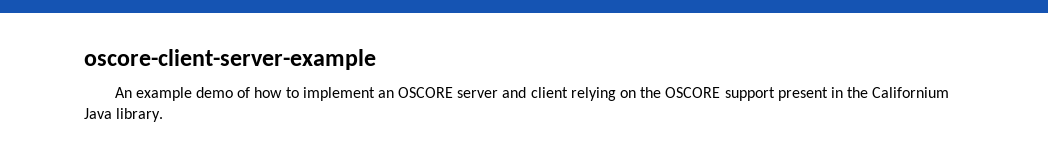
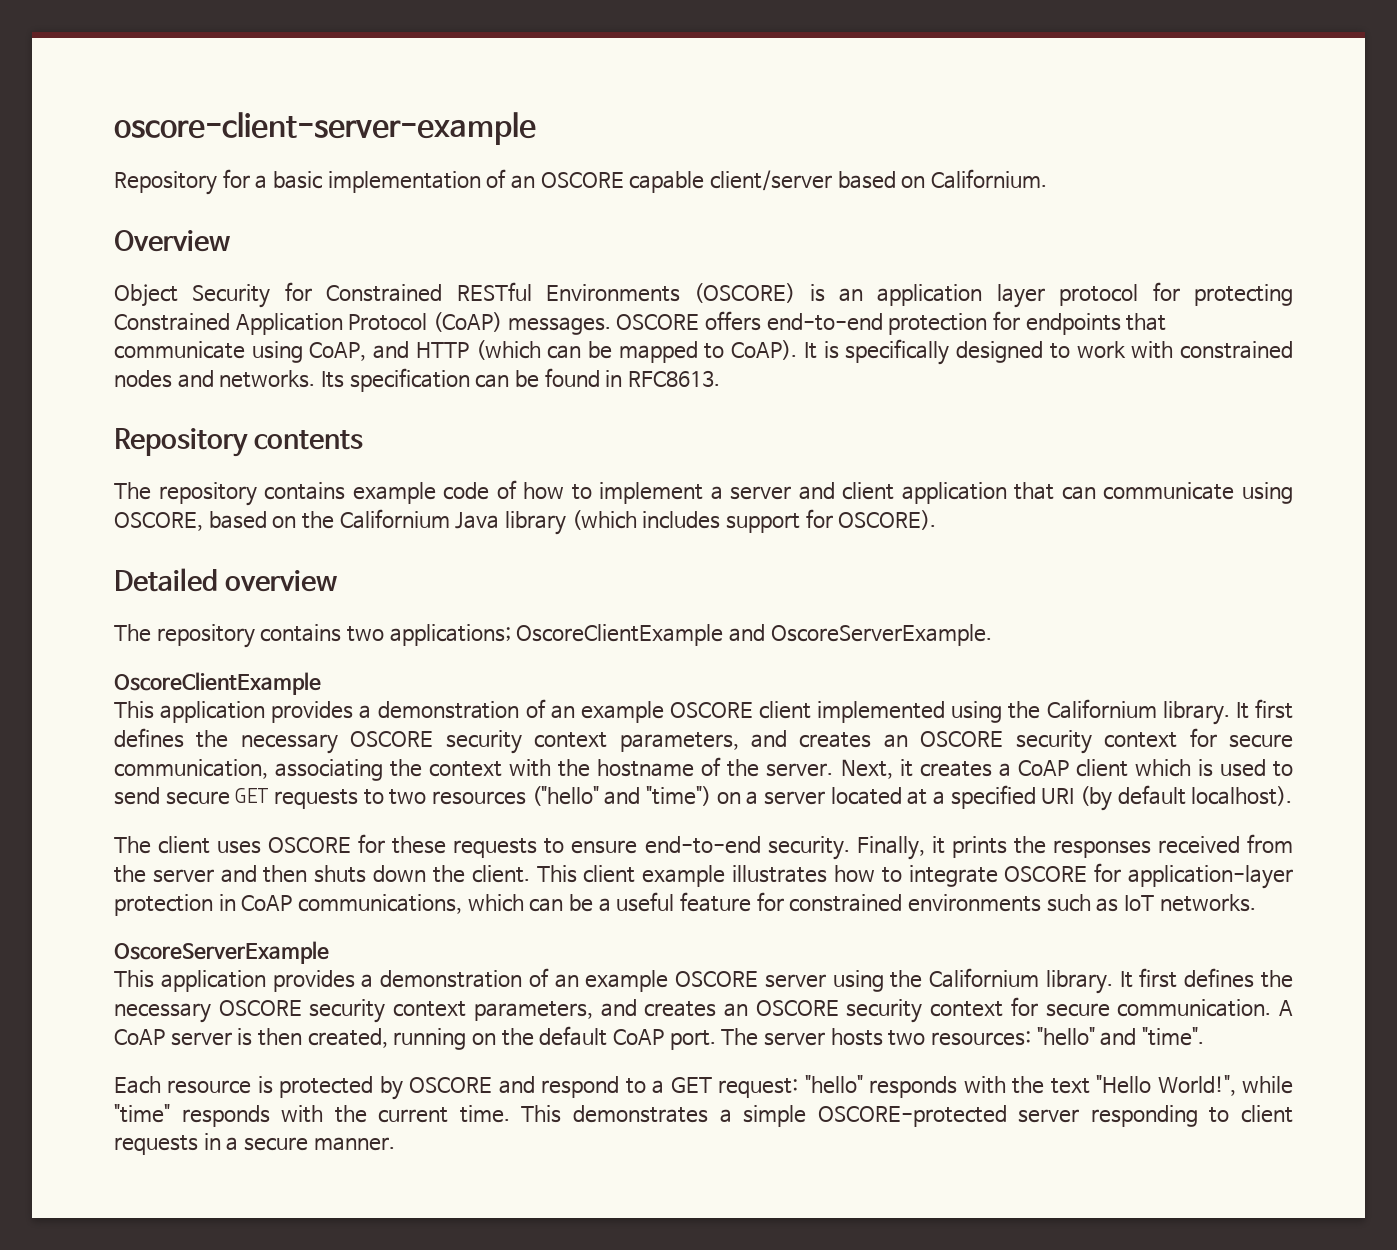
- An example demo of how to implement an OSCORE server and client relying on the OSCORE support present in the Californium Java library.
+ Repository for a basic implementation of an OSCORE capable client/server based on Californium.
+ Overview
+ Object Security for Constrained RESTful Environments (OSCORE) is an application layer protocol for protecting Constrained Application Protocol (CoAP) messages. OSCORE offers end-to-end protection for endpoints that communicate using CoAP, and HTTP (which can be mapped to CoAP). It is specifically designed to work with constrained nodes and networks. Its specification can be found in RFC8613.
+ Repository contents
+ The repository contains example code of how to implement a server and client application that can communicate using OSCORE, based on the Californium Java library (which includes support for OSCORE).
+ Detailed overview
+ The repository contains two applications; OscoreClientExample and OscoreServerExample.
+ OscoreClientExample
+ This application provides a demonstration of an example OSCORE client implemented using the Californium library. It first defines the necessary OSCORE security context parameters, and creates an OSCORE security context for secure communication, associating the context with the hostname of the server. Next, it creates a CoAP client which is used to send secure GET requests to two resources ("hello" and "time") on a server located at a specified URI (by default localhost).
+ The client uses OSCORE for these requests to ensure end-to-end security. Finally, it prints the responses received from the server and then shuts down the client. This client example illustrates how to integrate OSCORE for application-layer protection in CoAP communications, which can be a useful feature for constrained environments such as IoT networks.
+ OscoreServerExample
+ This application provides a demonstration of an example OSCORE server using the Californium library. It first defines the necessary OSCORE security context parameters, and creates an OSCORE security context for secure communication. A CoAP server is then created, running on the default CoAP port. The server hosts two resources: "hello" and "time".
+ Each resource is protected by OSCORE and respond to a GET request: "hello" responds with the text "Hello World!", while "time" responds with the current time. This demonstrates a simple OSCORE-protected server responding to client requests in a secure manner.

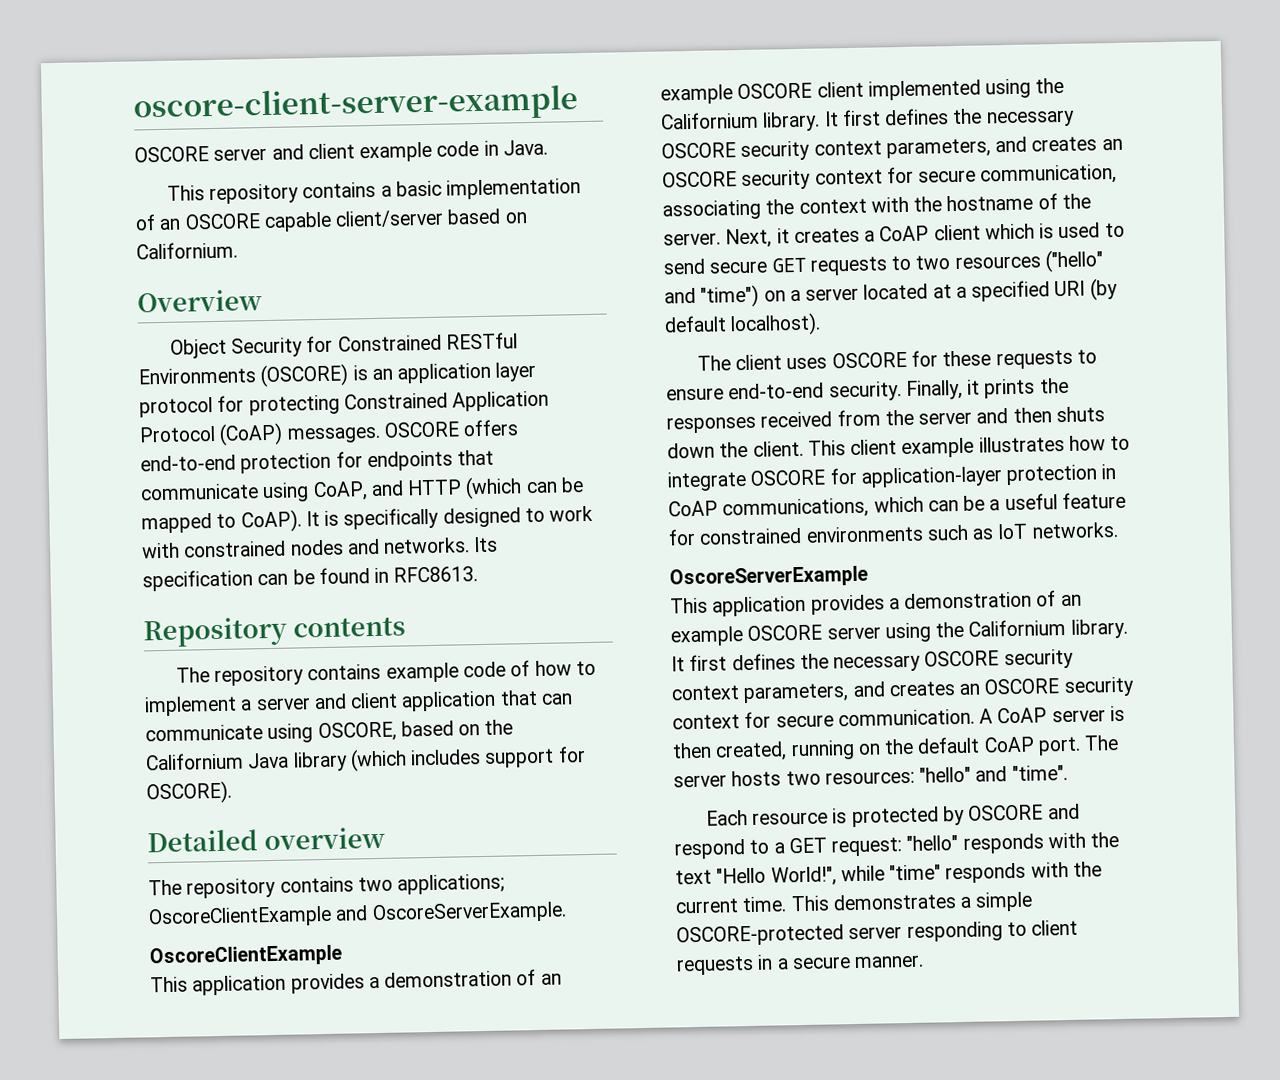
- Repository for a basic implementation of an OSCORE capable client/server based on Californium.
+ OSCORE server and client example code in Java.
+ This repository contains a basic implementation of an OSCORE capable client/server based on Californium.

